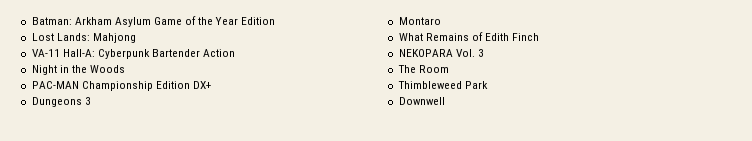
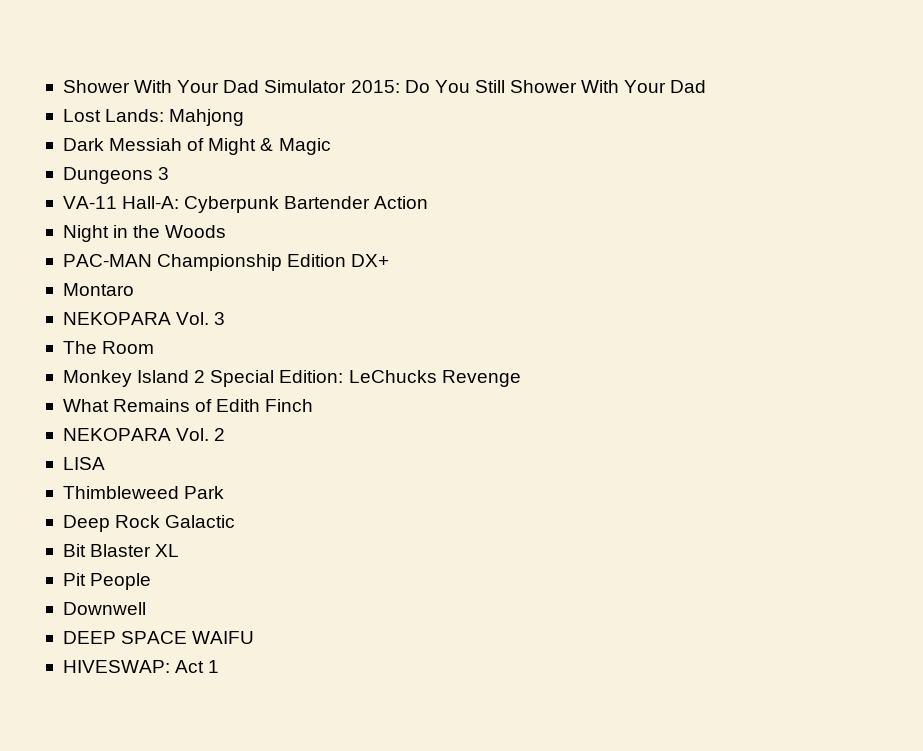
- Batman: Arkham Asylum Game of the Year Edition
+ Shower With Your Dad Simulator 2015: Do You Still Shower With Your Dad
  Lost Lands: Mahjong
+ Dark Messiah of Might & Magic
+ Dungeons 3
- Dungeons 3
  Montaro
+ NEKOPARA Vol. 3
+ The Room
+ Monkey Island 2 Special Edition: LeChucks Revenge
- NEKOPARA Vol. 3
- The Room
+ NEKOPARA Vol. 2
+ LISA
+ Deep Rock Galactic
+ Bit Blaster XL
+ Pit People
  Downwell
+ DEEP SPACE WAIFU
+ HIVESWAP: Act 1

